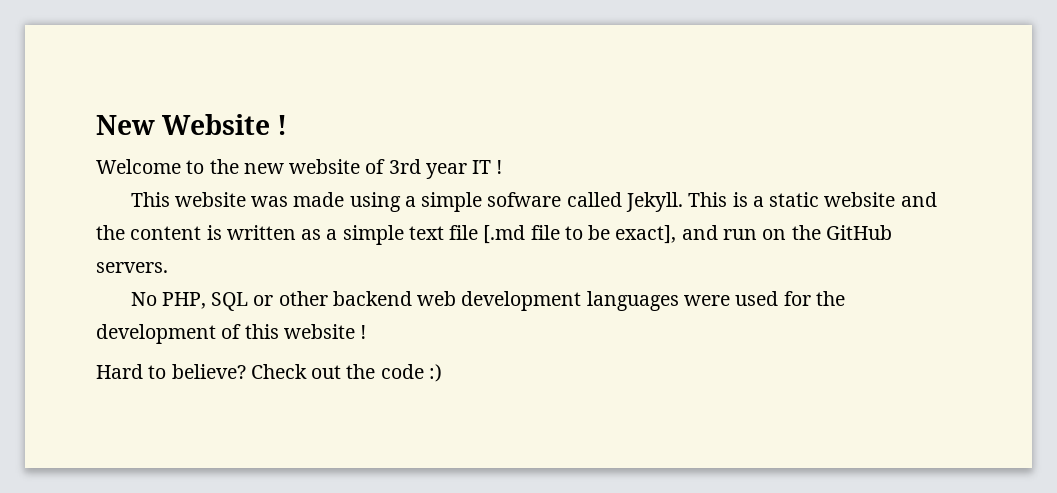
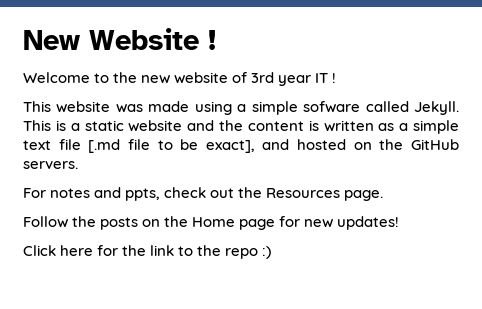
- This is a static website and the content is written as a simple text file [.md file to be exact], and run on the GitHub servers.
+ This is a static website and the content is written as a simple text file [.md file to be exact], and hosted on the GitHub servers.
- No PHP, SQL or other backend web development languages were used for the development of this website !
- Hard to believe? Check out the code :)
+ For notes and ppts, check out the Resources page.
+ Follow the posts on the Home page for new updates!
+ Click here for the link to the repo :)

